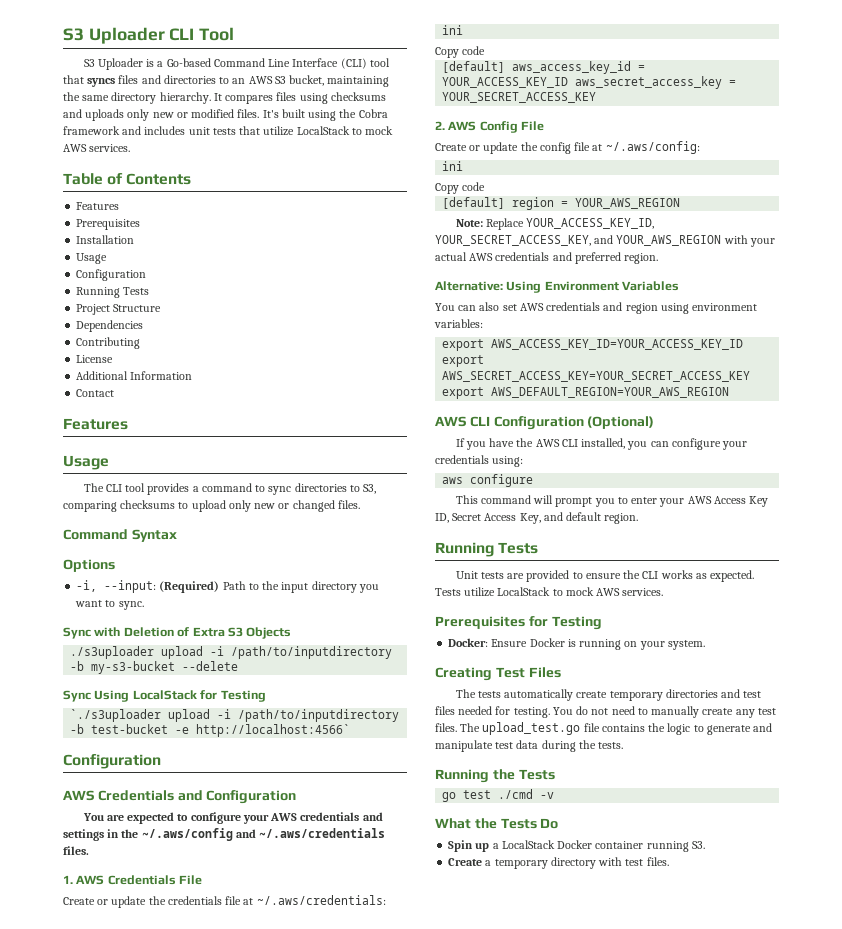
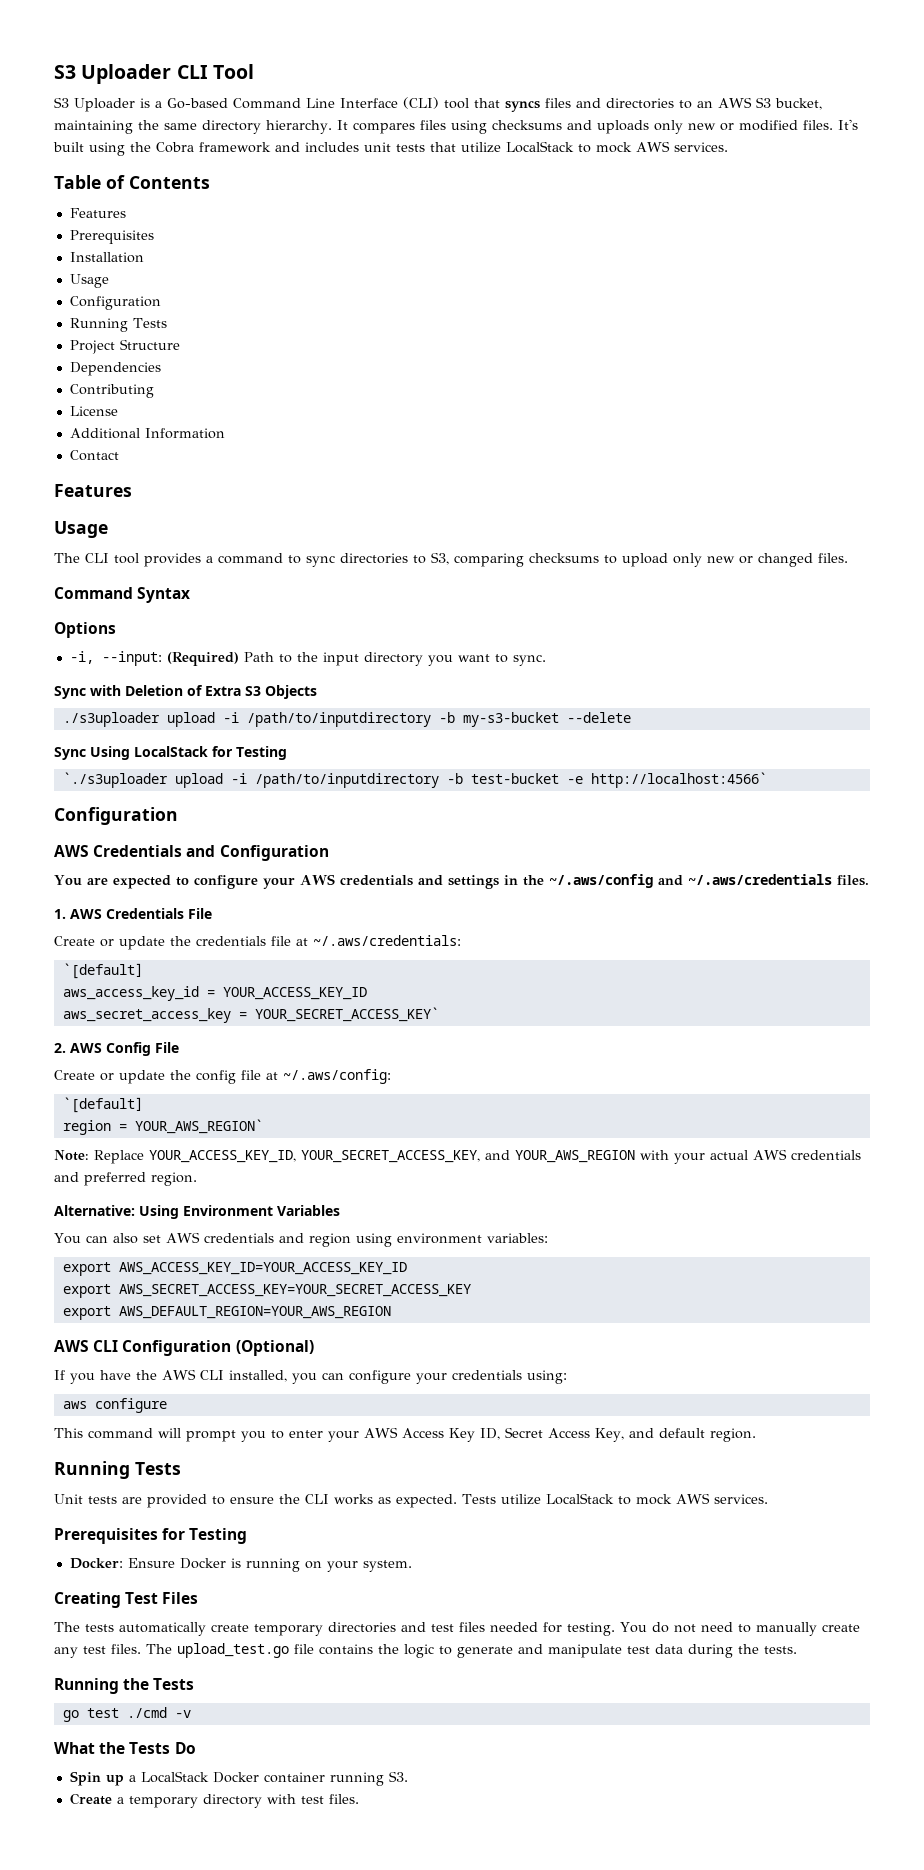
  Create or update the credentials file at ~/.aws/credentials:
- ini
- Copy code
- [default] aws_access_key_id = YOUR_ACCESS_KEY_ID aws_secret_access_key = YOUR_SECRET_ACCESS_KEY
+ `[default]
+ aws_access_key_id = YOUR_ACCESS_KEY_ID
+ aws_secret_access_key = YOUR_SECRET_ACCESS_KEY`
  Create or update the config file at ~/.aws/config:
- ini
- Copy code
- [default] region = YOUR_AWS_REGION
+ `[default]
+ region = YOUR_AWS_REGION`

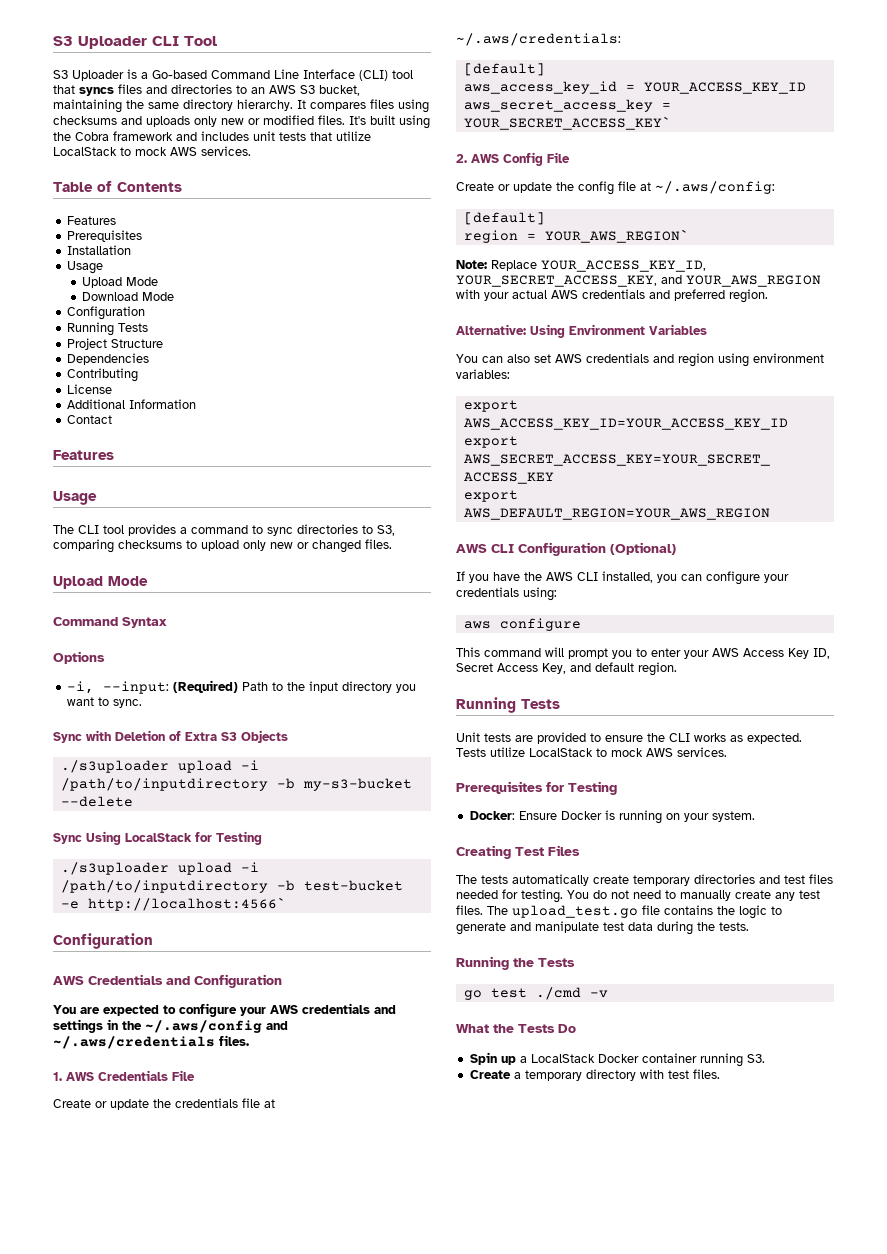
  Installation
  Usage
+ Upload Mode
+ Download Mode
  The CLI tool provides a command to sync directories to S3, comparing checksums to upload only new or changed files.
+ Upload Mode
- `./s3uploader upload -i /path/to/inputdirectory -b test-bucket -e http://localhost:4566`
+ ./s3uploader upload -i /path/to/inputdirectory -b test-bucket -e http://localhost:4566`
  Create or update the credentials file at ~/.aws/credentials:
- `[default]
+ [default]
  Create or update the config file at ~/.aws/config:
- `[default]
+ [default]

